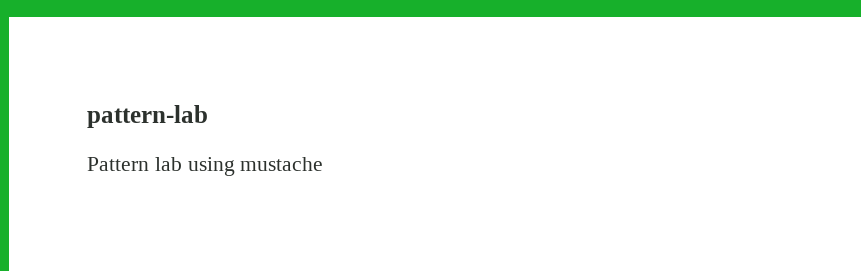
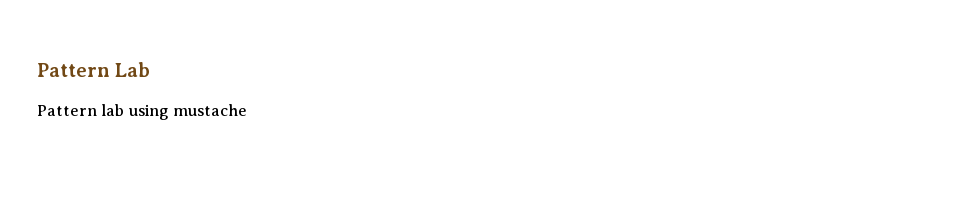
- pattern-lab
+ Pattern Lab

